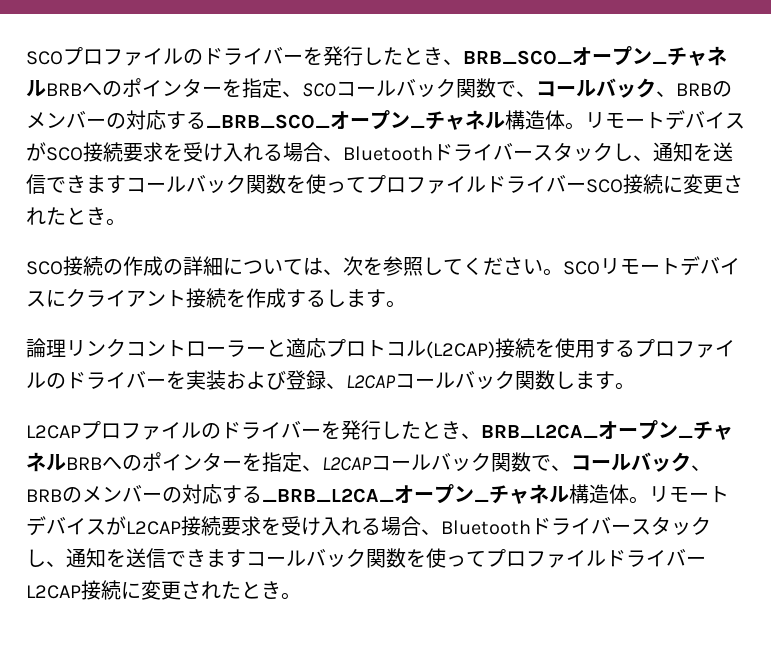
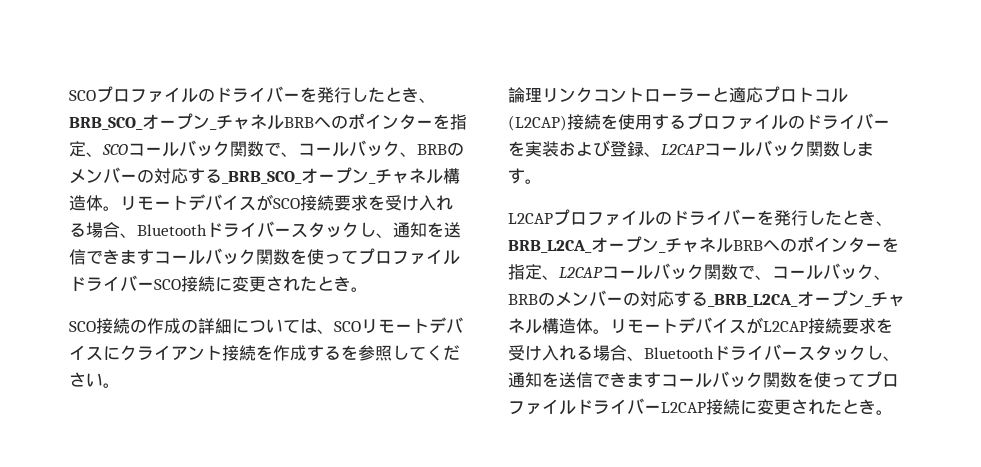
- SCO接続の作成の詳細については、次を参照してください。SCOリモートデバイスにクライアント接続を作成するします。
+ SCO接続の作成の詳細については、SCOリモートデバイスにクライアント接続を作成するを参照してください。

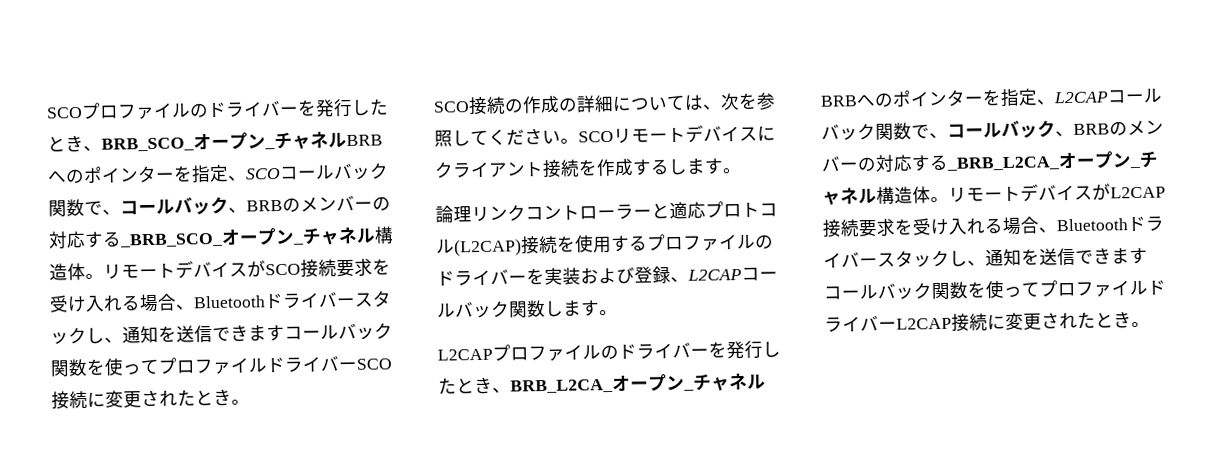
- SCO接続の作成の詳細については、SCOリモートデバイスにクライアント接続を作成するを参照してください。
+ SCO接続の作成の詳細については、次を参照してください。SCOリモートデバイスにクライアント接続を作成するします。

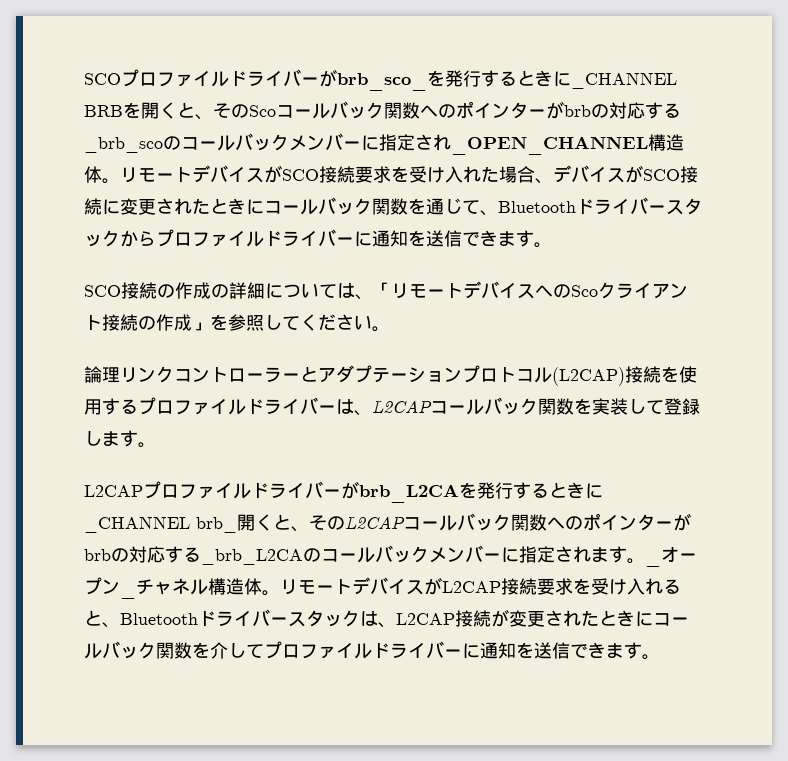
- SCOプロファイルのドライバーを発行したとき、BRB_SCO_オープン_チャネルBRBへのポインターを指定、SCOコールバック関数で、コールバック、BRBのメンバーの対応する_BRB_SCO_オープン_チャネル構造体。
+ SCOプロファイルドライバーがbrb_sco_を発行するときに_CHANNEL BRBを開くと、そのScoコールバック関数へのポインターがbrbの対応する_brb_scoのコールバックメンバーに指定され_OPEN_CHANNEL構造体。
- リモートデバイスがSCO接続要求を受け入れる場合、Bluetoothドライバースタックし、通知を送信できますコールバック関数を使ってプロファイルドライバーSCO接続に変更されたとき。
+ リモートデバイスがSCO接続要求を受け入れた場合、デバイスがSCO接続に変更されたときにコールバック関数を通じて、Bluetoothドライバースタックからプロファイルドライバーに通知を送信できます。
- SCO接続の作成の詳細については、次を参照してください。SCOリモートデバイスにクライアント接続を作成するします。
+ SCO接続の作成の詳細については、「リモートデバイスへのScoクライアント接続の作成」を参照してください。
- 論理リンクコントローラーと適応プロトコル(L2CAP)接続を使用するプロファイルのドライバーを実装および登録、L2CAPコールバック関数します。
+ 論理リンクコントローラーとアダプテーションプロトコル(L2CAP)接続を使用するプロファイルドライバーは、L2CAPコールバック関数を実装して登録します。
- L2CAPプロファイルのドライバーを発行したとき、BRB_L2CA_オープン_チャネルBRBへのポインターを指定、L2CAPコールバック関数で、コールバック、BRBのメンバーの対応する_BRB_L2CA_オープン_チャネル構造体。
+ L2CAPプロファイルドライバーがbrb_L2CAを発行するときに_CHANNEL brb_開くと、そのL2CAPコールバック関数へのポインターがbrbの対応する_brb_L2CAのコールバックメンバーに指定されます。_オープン_チャネル構造体。
- リモートデバイスがL2CAP接続要求を受け入れる場合、Bluetoothドライバースタックし、通知を送信できますコールバック関数を使ってプロファイルドライバーL2CAP接続に変更されたとき。
+ リモートデバイスがL2CAP接続要求を受け入れると、Bluetoothドライバースタックは、L2CAP接続が変更されたときにコールバック関数を介してプロファイルドライバーに通知を送信できます。

